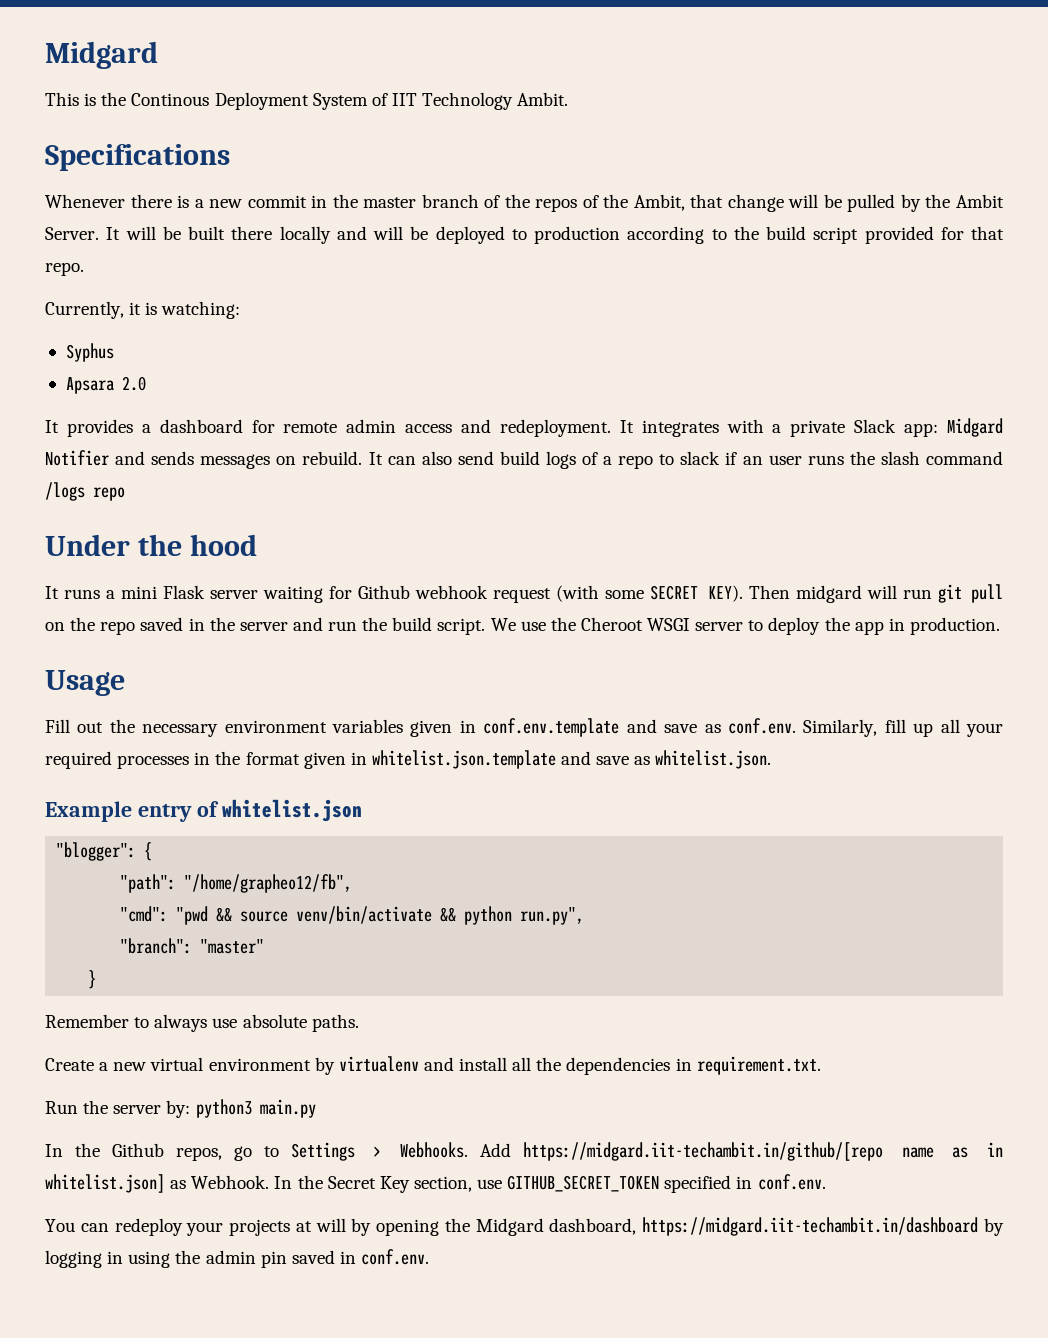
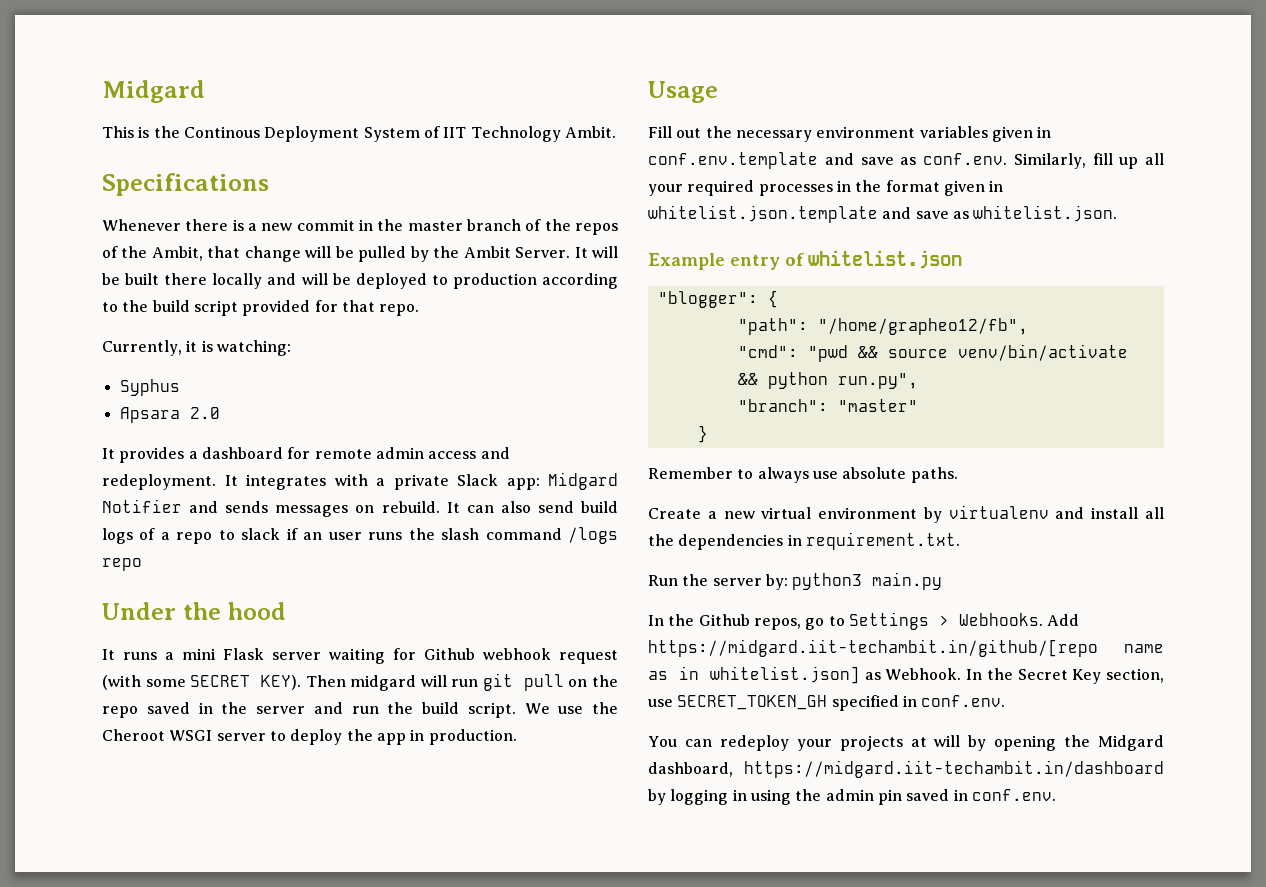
- In the Secret Key section, use GITHUB_SECRET_TOKEN specified in conf.env.
+ In the Secret Key section, use SECRET_TOKEN_GH specified in conf.env.

